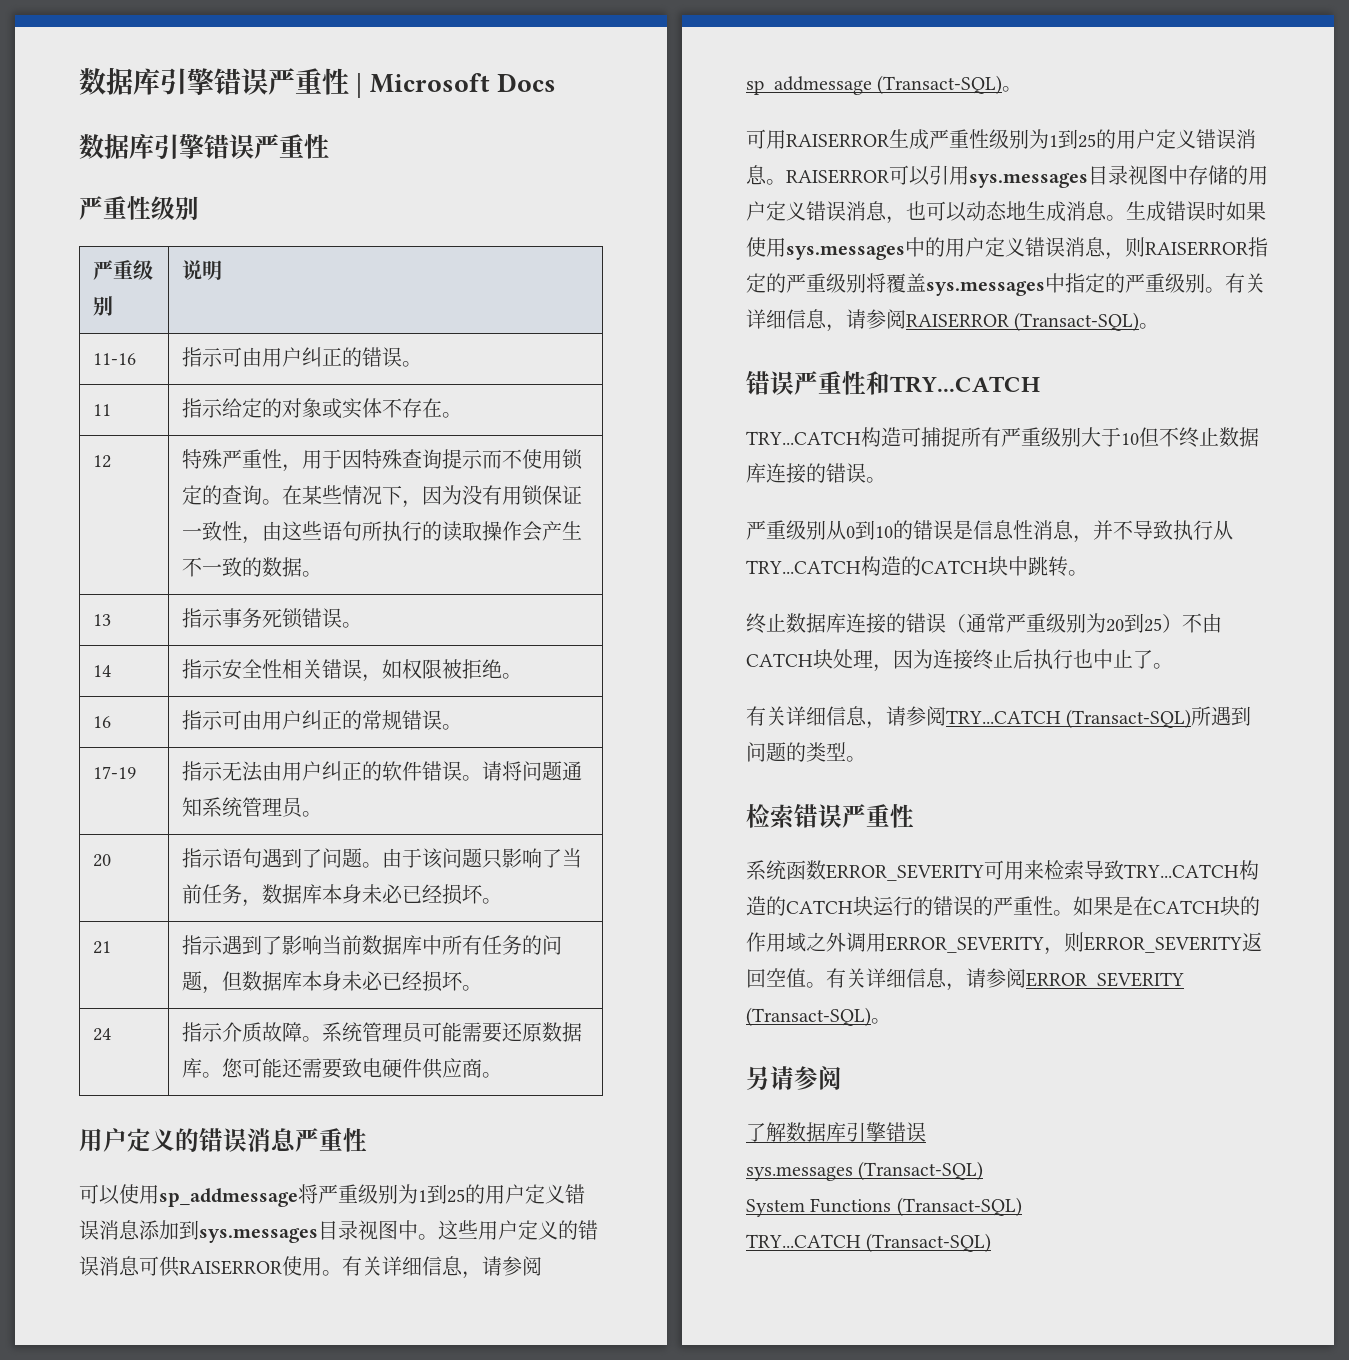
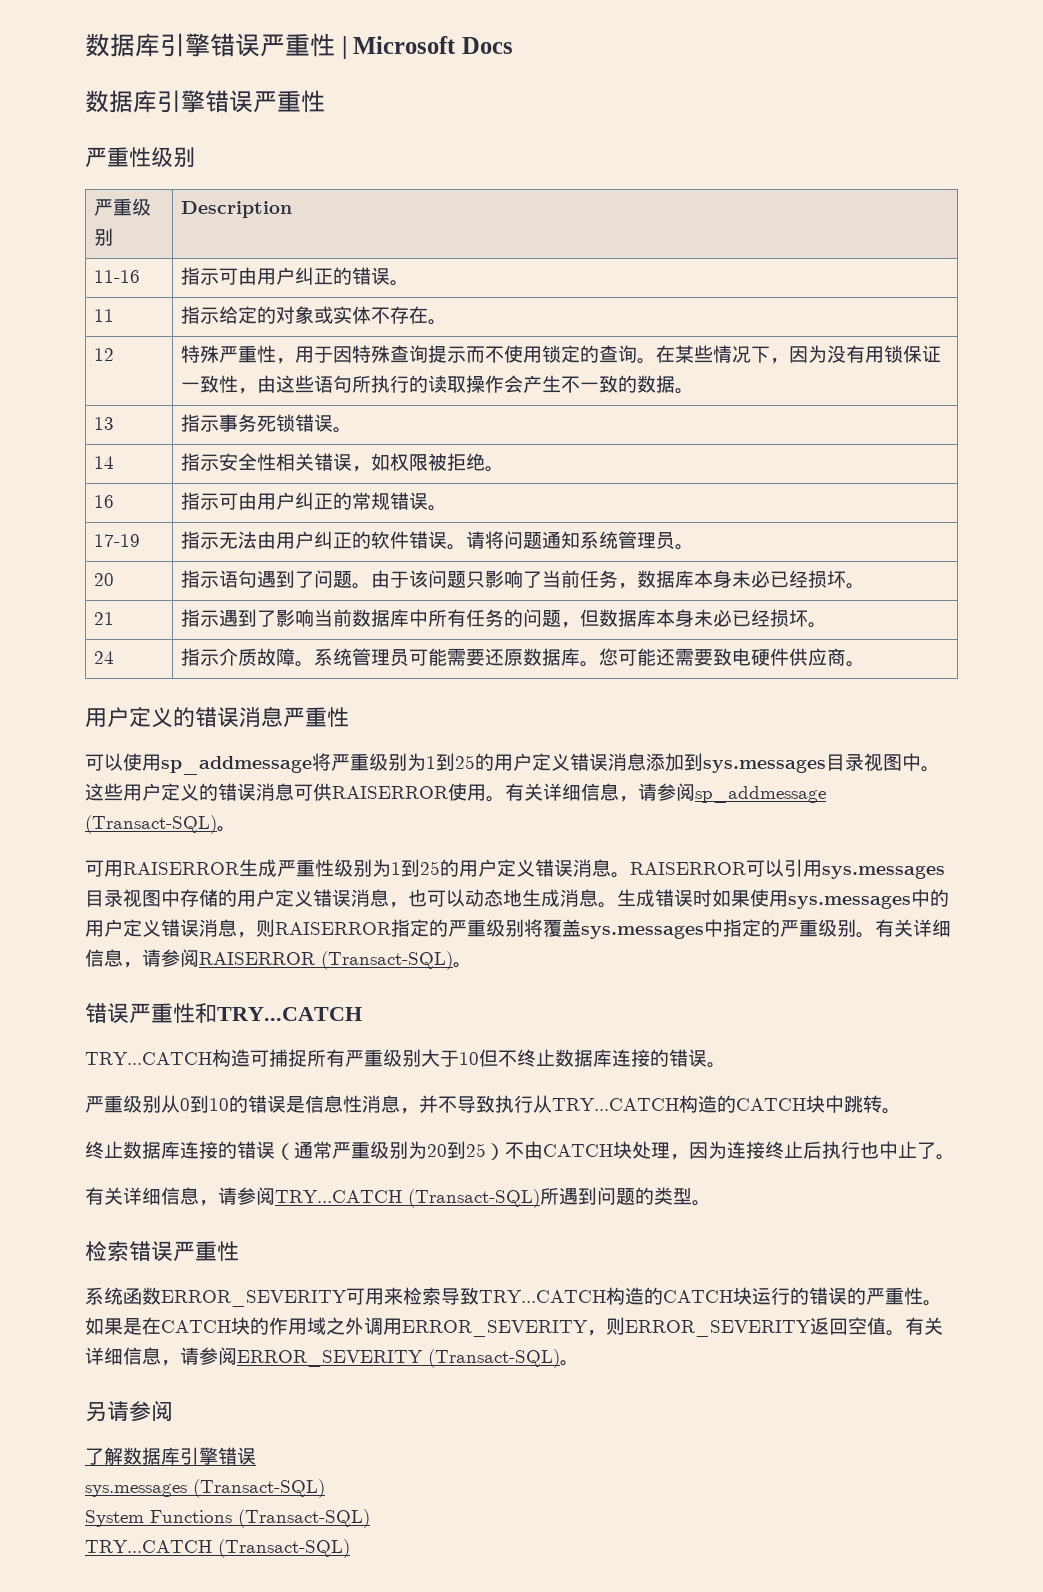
- 严重级别 | 说明
+ 严重级别 | Description

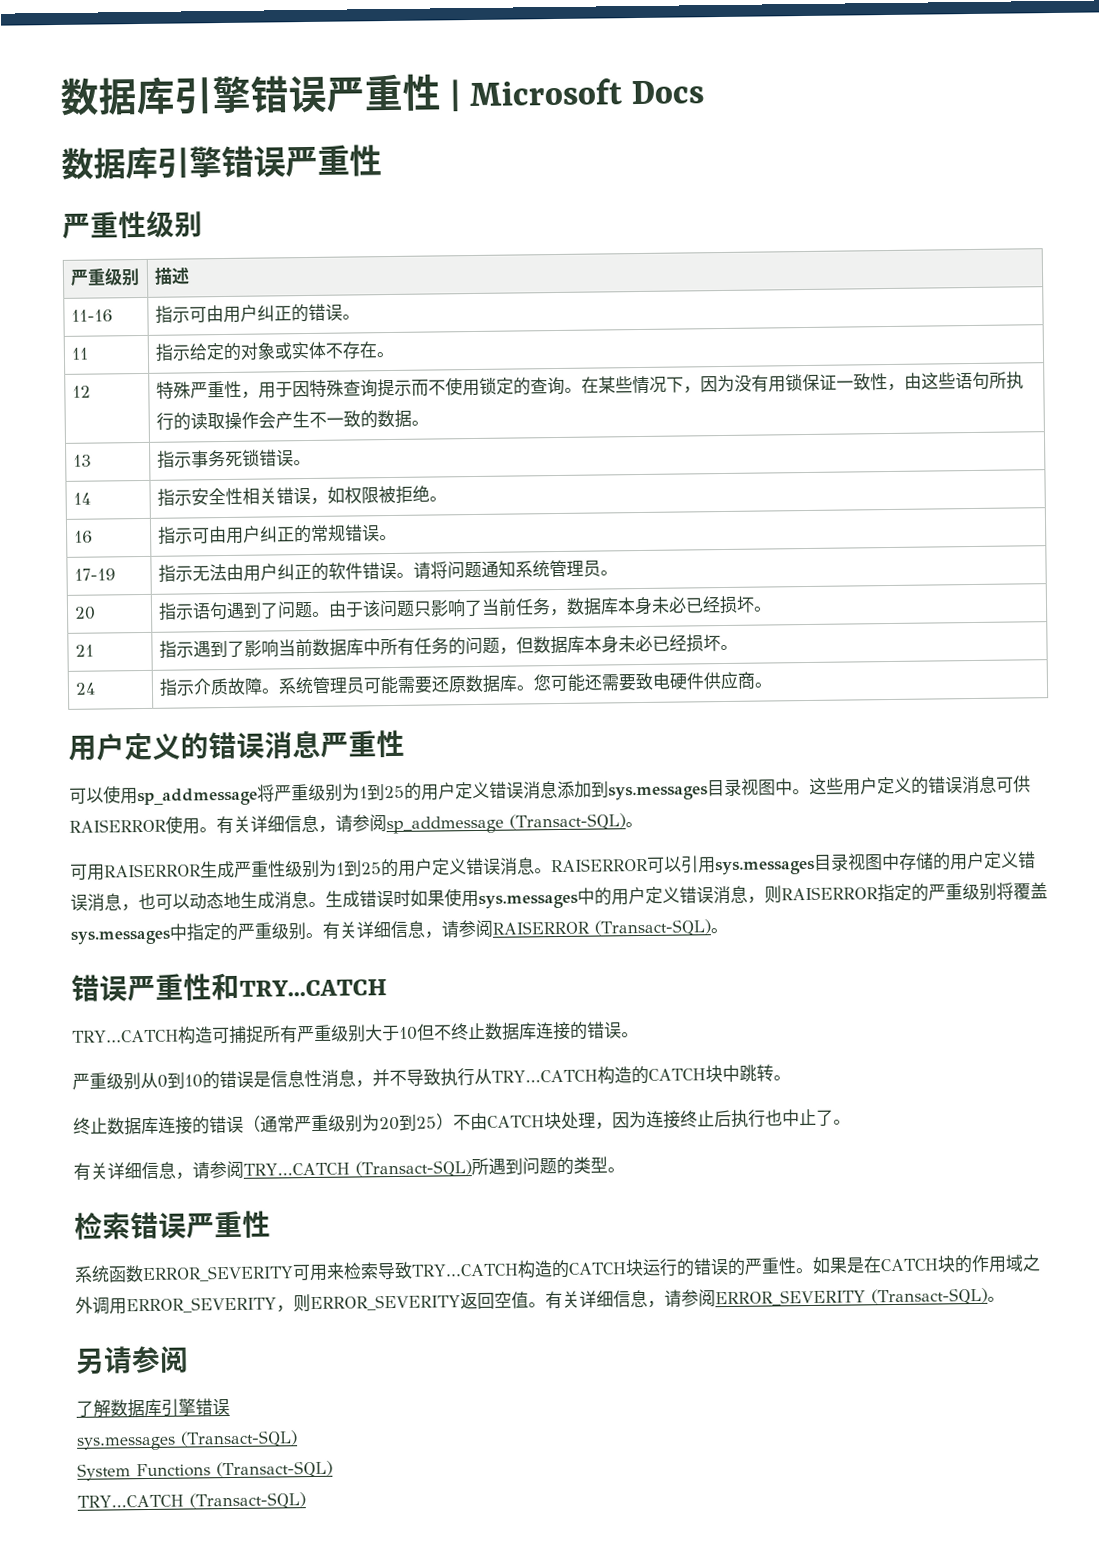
- 严重级别 | Description
+ 严重级别 | 描述

